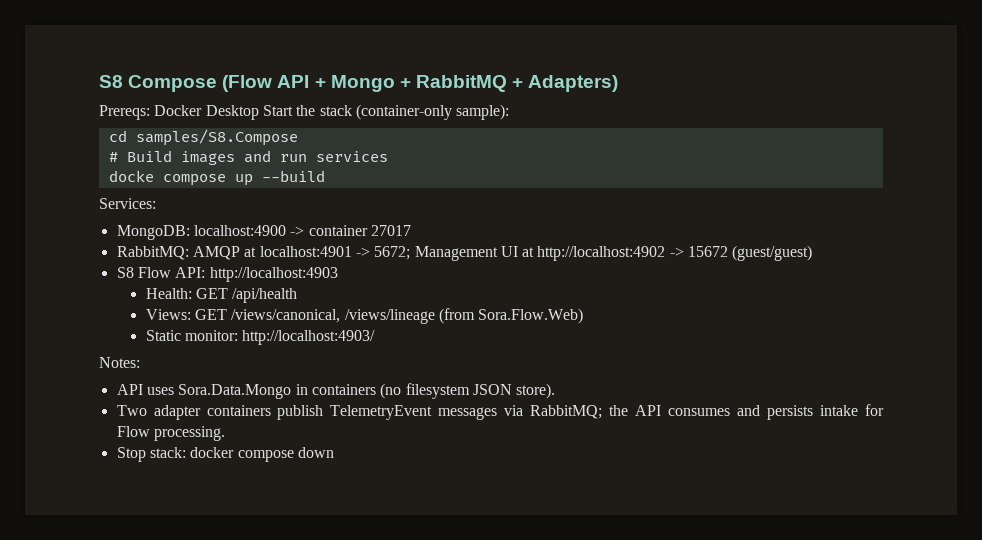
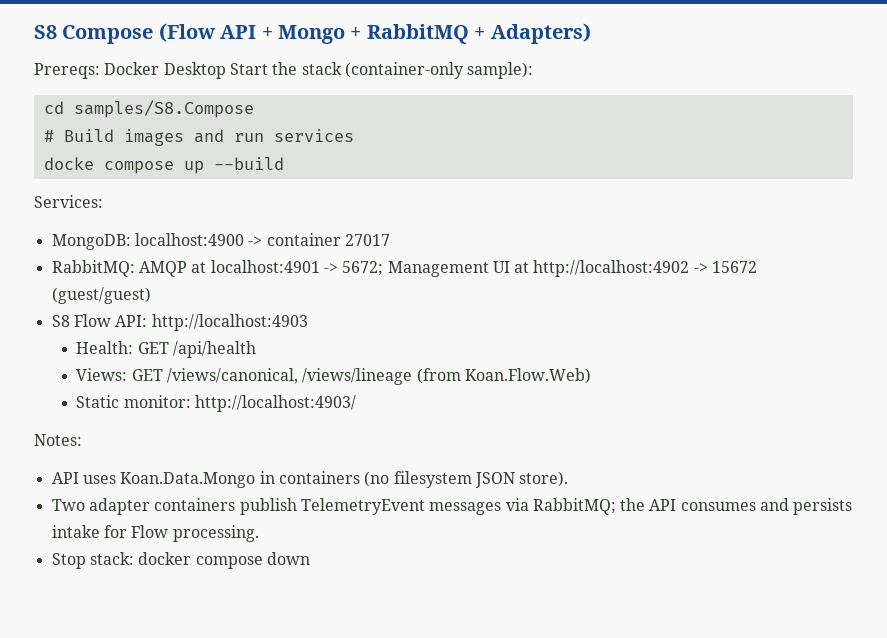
- Views: GET /views/canonical, /views/lineage (from Sora.Flow.Web)
+ Views: GET /views/canonical, /views/lineage (from Koan.Flow.Web)
- API uses Sora.Data.Mongo in containers (no filesystem JSON store).
+ API uses Koan.Data.Mongo in containers (no filesystem JSON store).

